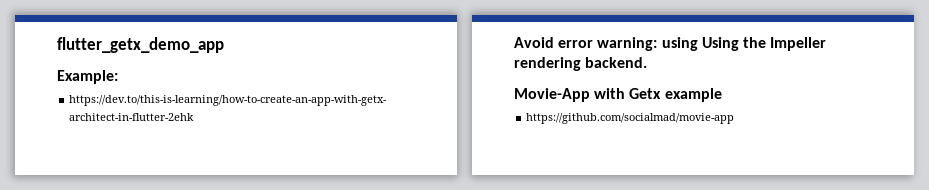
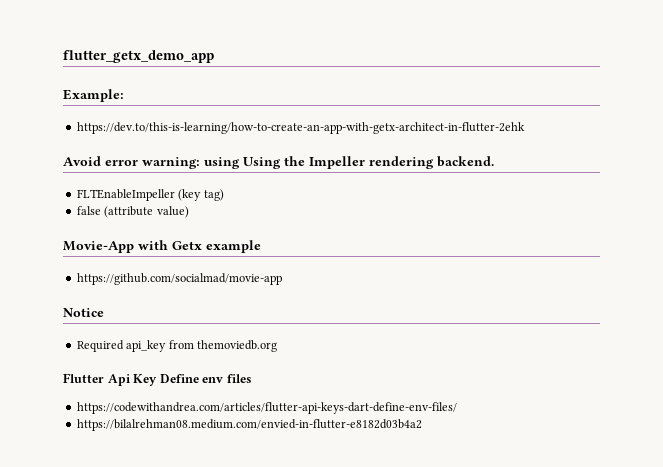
+ FLTEnableImpeller (key tag)
+ false (attribute value)
+ Notice
+ Required api_key from themoviedb.org
+ Flutter Api Key Define env files
+ https://codewithandrea.com/articles/flutter-api-keys-dart-define-env-files/
+ https://bilalrehman08.medium.com/envied-in-flutter-e8182d03b4a2

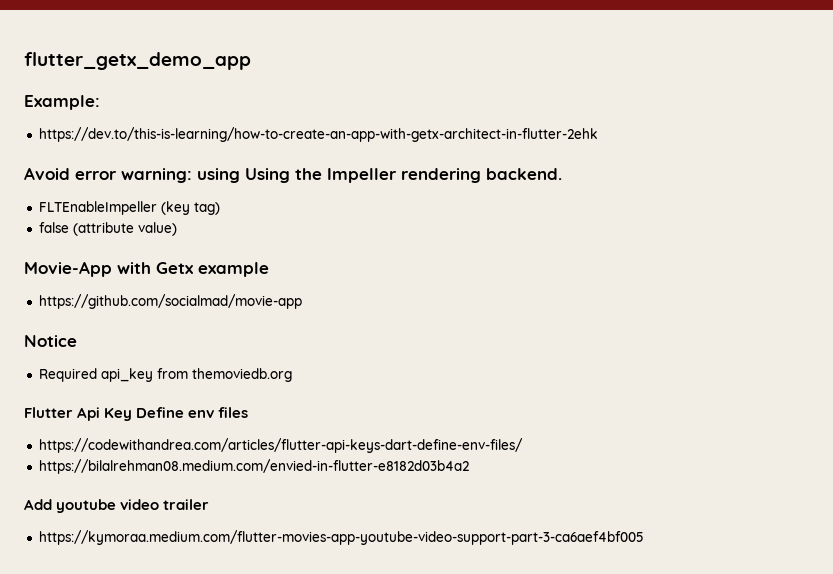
+ Add youtube video trailer
+ https://kymoraa.medium.com/flutter-movies-app-youtube-video-support-part-3-ca6aef4bf005

